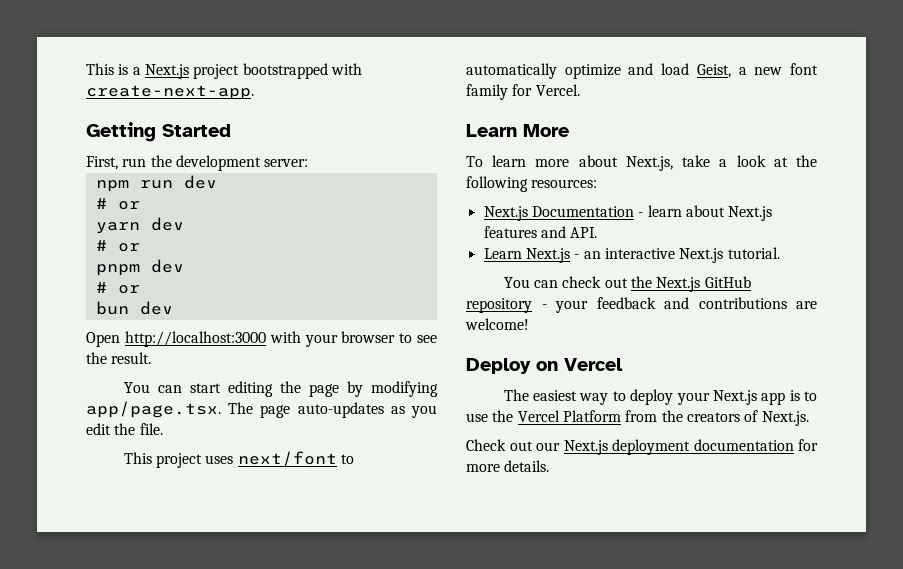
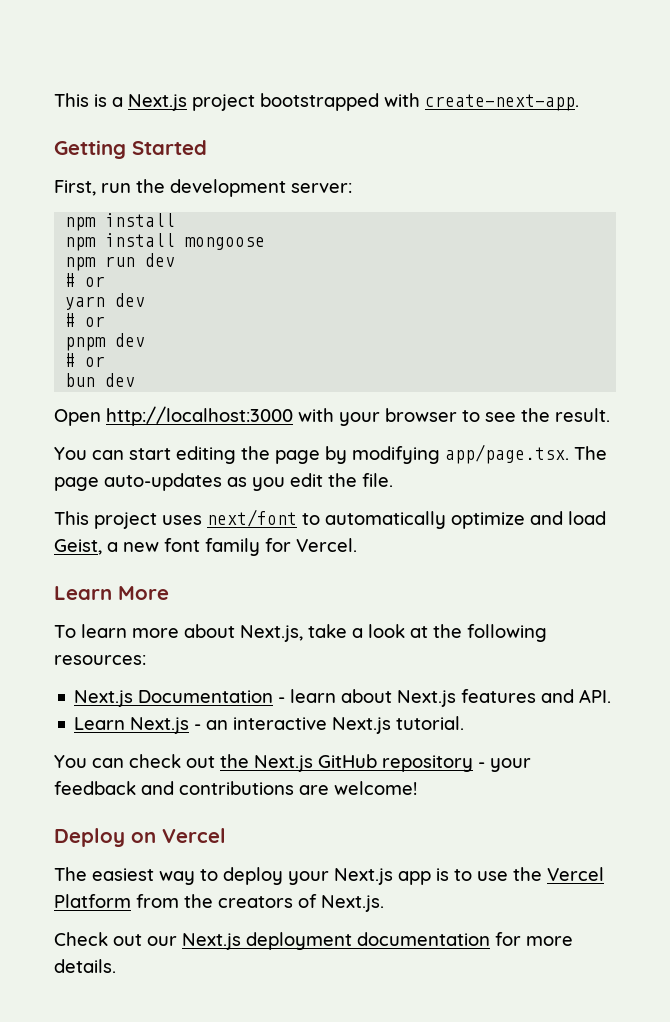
  First, run the development server:
+ npm install
+ npm install mongoose

